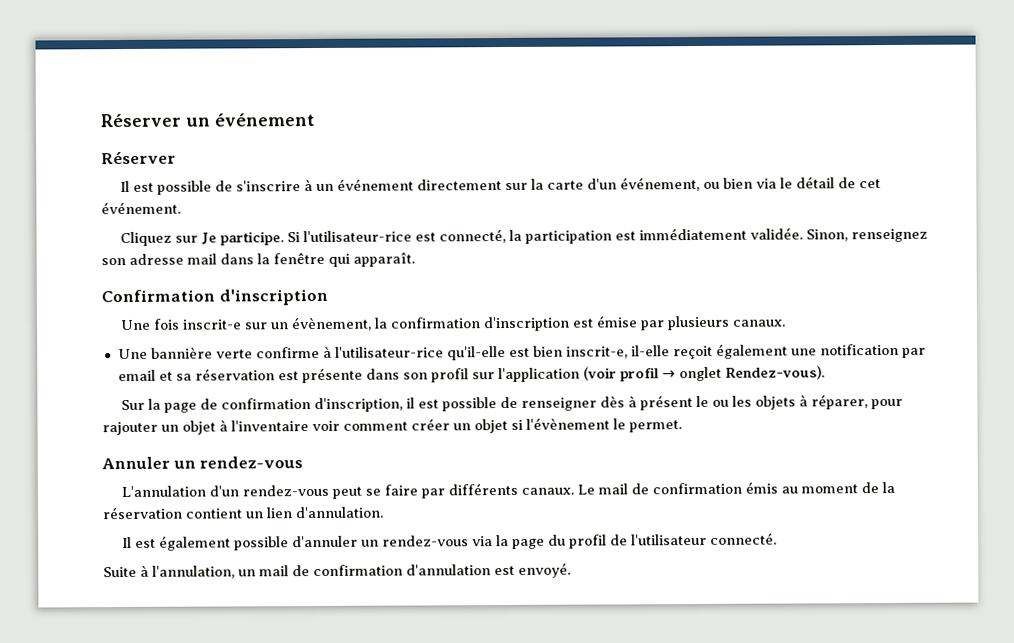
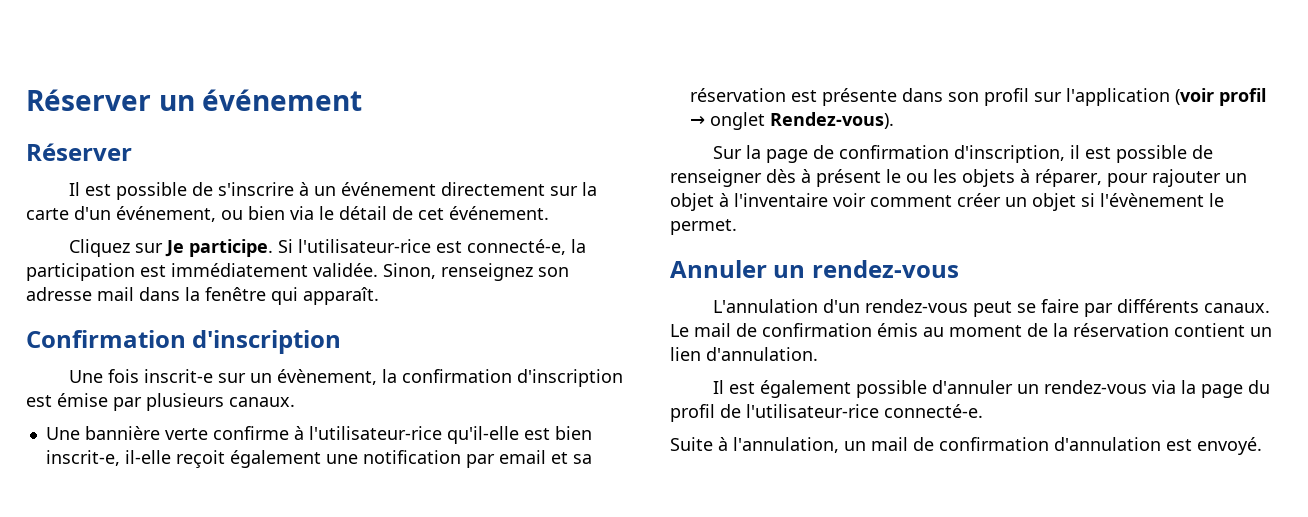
- Si l'utilisateur-rice est connecté, la participation est immédiatement validée.
+ Si l'utilisateur-rice est connecté-e, la participation est immédiatement validée.
- Il est également possible d'annuler un rendez-vous via la page du profil de l'utilisateur connecté.
+ Il est également possible d'annuler un rendez-vous via la page du profil de l'utilisateur-rice connecté-e.

